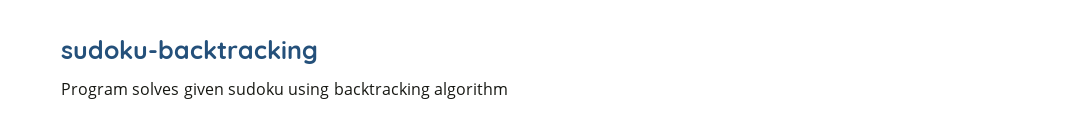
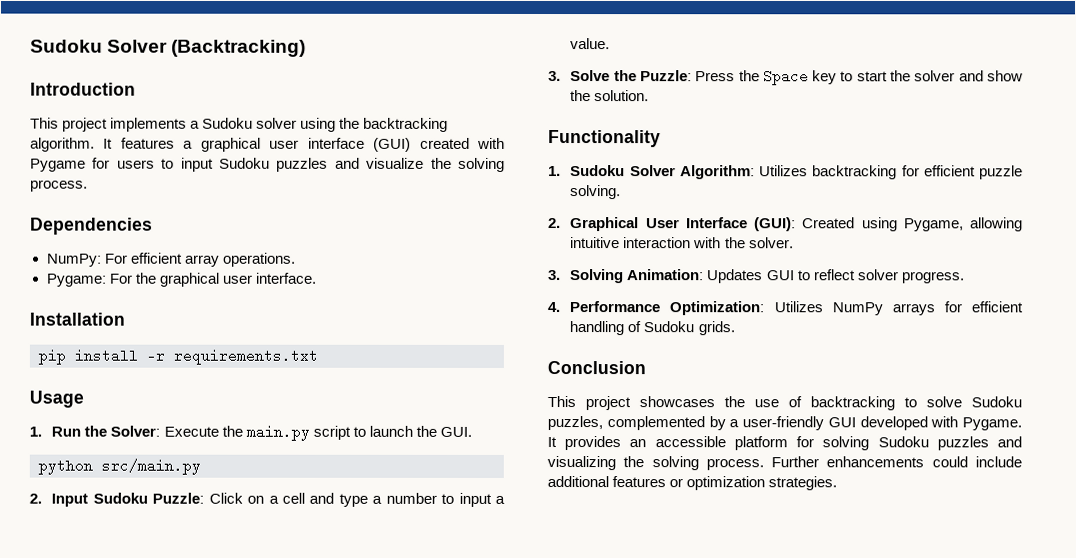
- sudoku-backtracking
- Program solves given sudoku using backtracking algorithm
+ Sudoku Solver (Backtracking)
+ Introduction
+ This project implements a Sudoku solver using the backtracking algorithm. It features a graphical user interface (GUI) created with Pygame for users to input Sudoku puzzles and visualize the solving process.
+ Dependencies
+ NumPy: For efficient array operations.
+ Pygame: For the graphical user interface.
+ Installation
+ pip install -r requirements.txt
+ Usage
+ 1. Run the Solver: Execute the main.py script to launch the GUI.
+ python src/main.py
+ 2. Input Sudoku Puzzle: Click on a cell and type a number to input a value.
+ 3. Solve the Puzzle: Press the Space key to start the solver and show the solution.
+ Functionality
+ 1. Sudoku Solver Algorithm: Utilizes backtracking for efficient puzzle solving.
+ 2. Graphical User Interface (GUI): Created using Pygame, allowing intuitive interaction with the solver.
+ 3. Solving Animation: Updates GUI to reflect solver progress.
+ 4. Performance Optimization: Utilizes NumPy arrays for efficient handling of Sudoku grids.
+ Conclusion
+ This project showcases the use of backtracking to solve Sudoku puzzles, complemented by a user-friendly GUI developed with Pygame. It provides an accessible platform for solving Sudoku puzzles and visualizing the solving process. Further enhancements could include additional features or optimization strategies.

